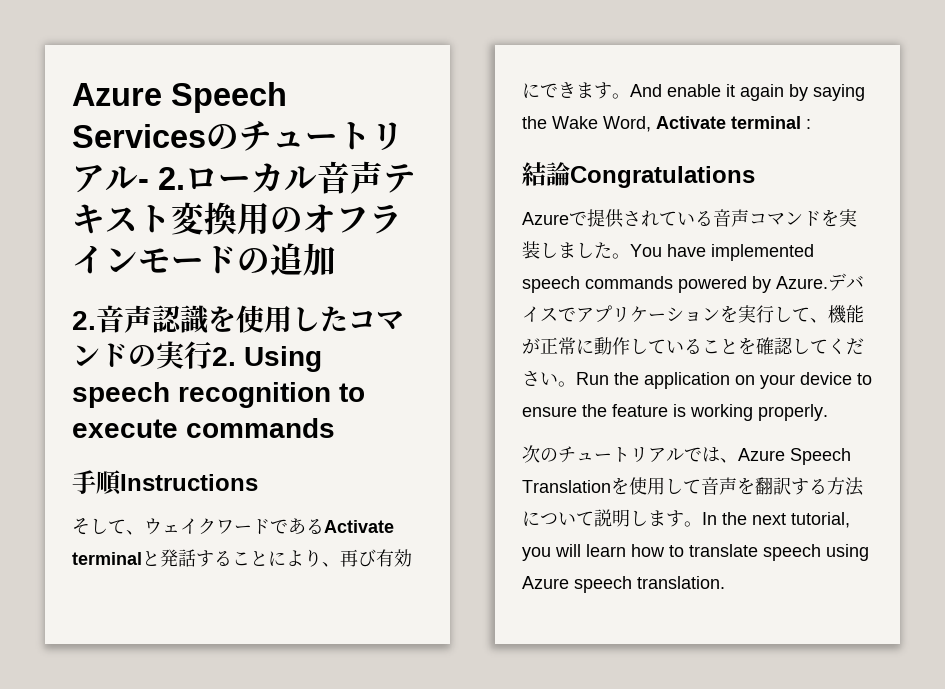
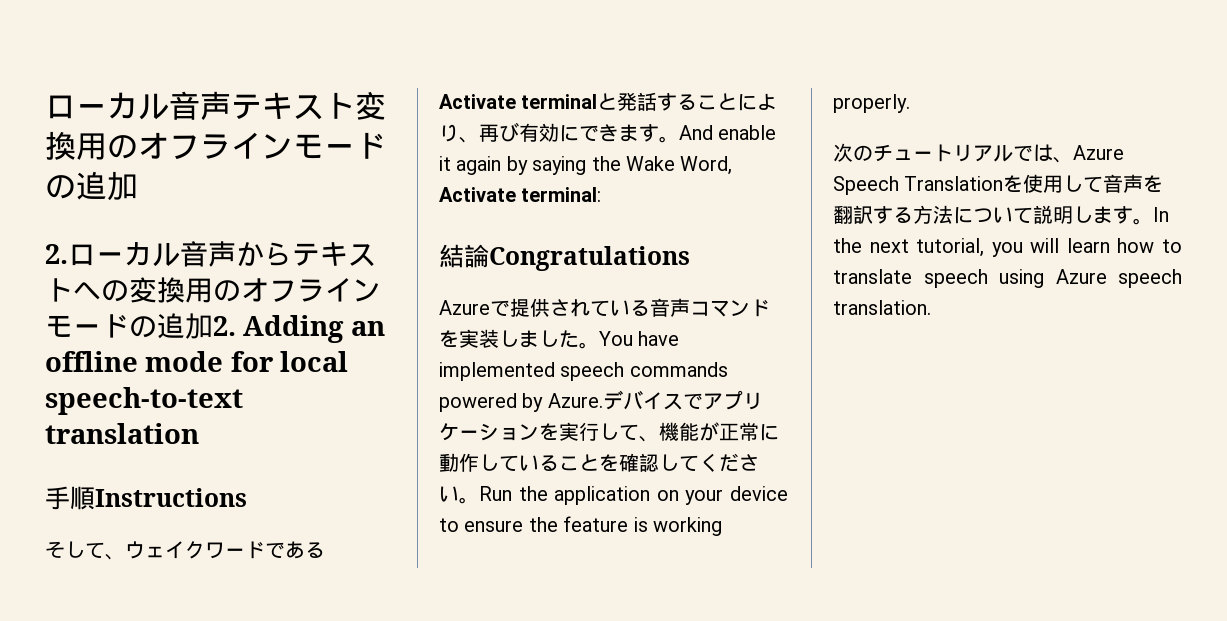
- Azure Speech Servicesのチュートリアル- 2.ローカル音声テキスト変換用のオフラインモードの追加
+ ローカル音声テキスト変換用のオフラインモードの追加
- 2.音声認識を使用したコマンドの実行2. Using speech recognition to execute commands
+ 2.ローカル音声からテキストへの変換用のオフラインモードの追加2. Adding an offline mode for local speech-to-text translation
- And enable it again by saying the Wake Word, Activate terminal :
+ And enable it again by saying the Wake Word, Activate terminal:

